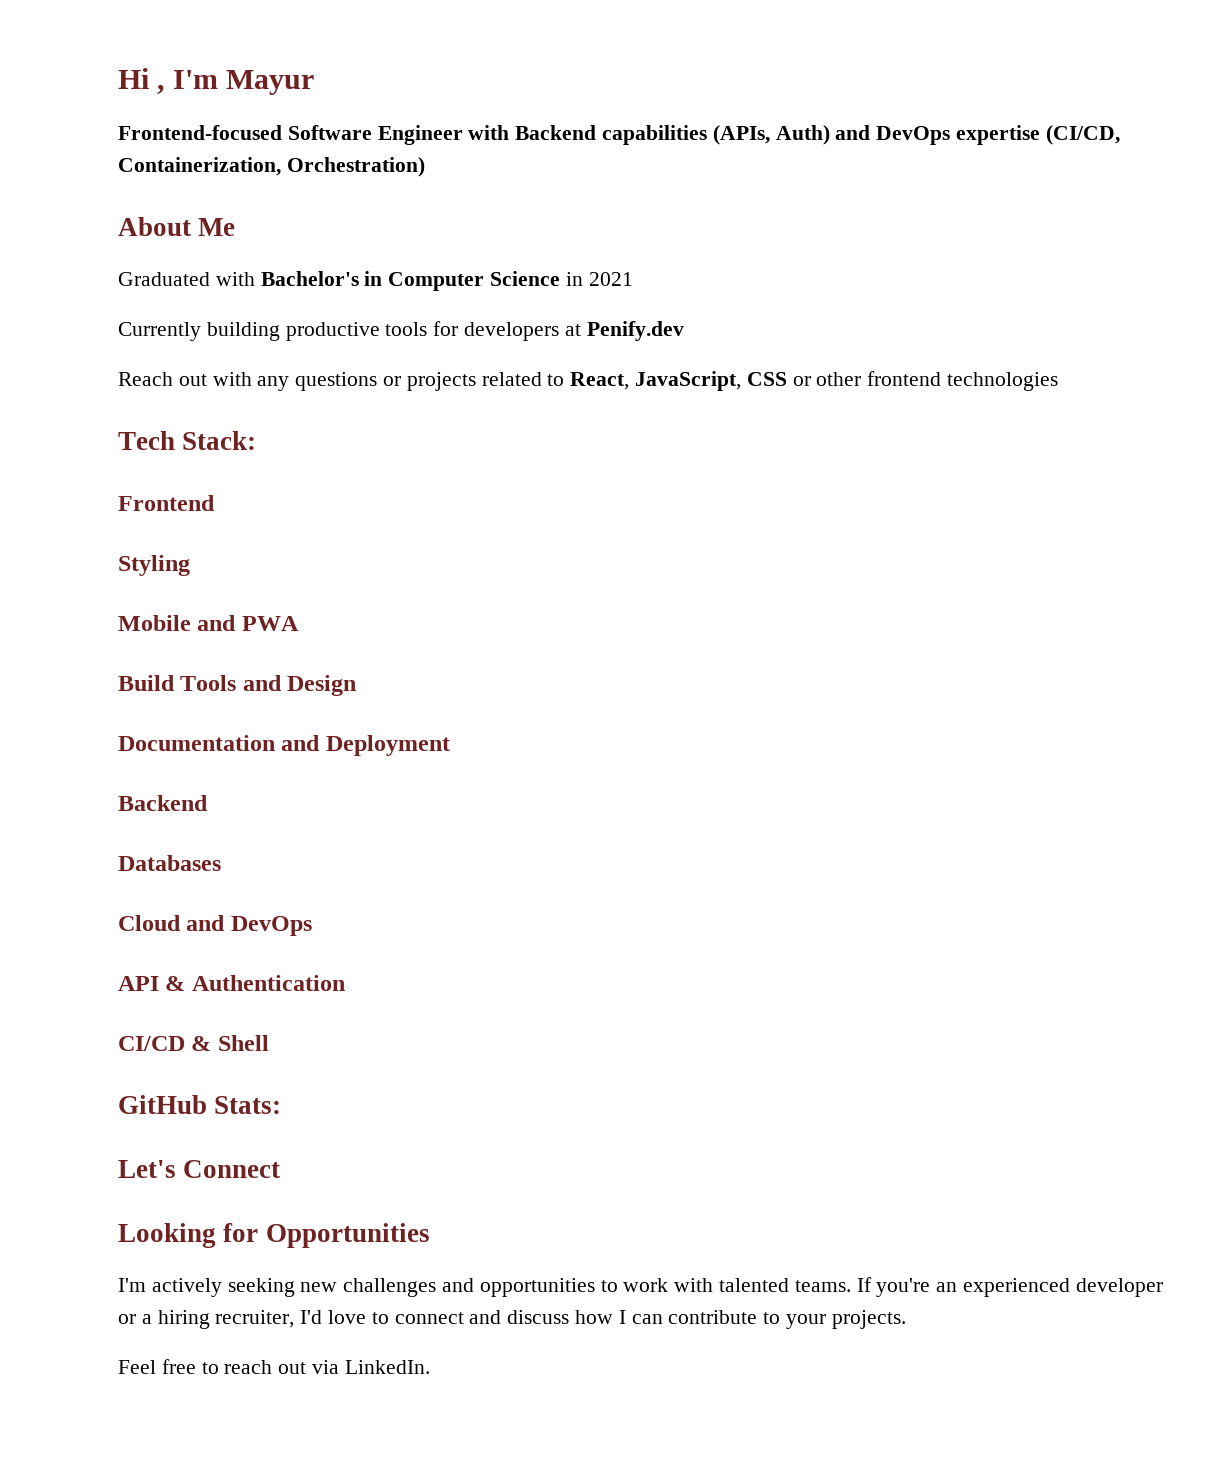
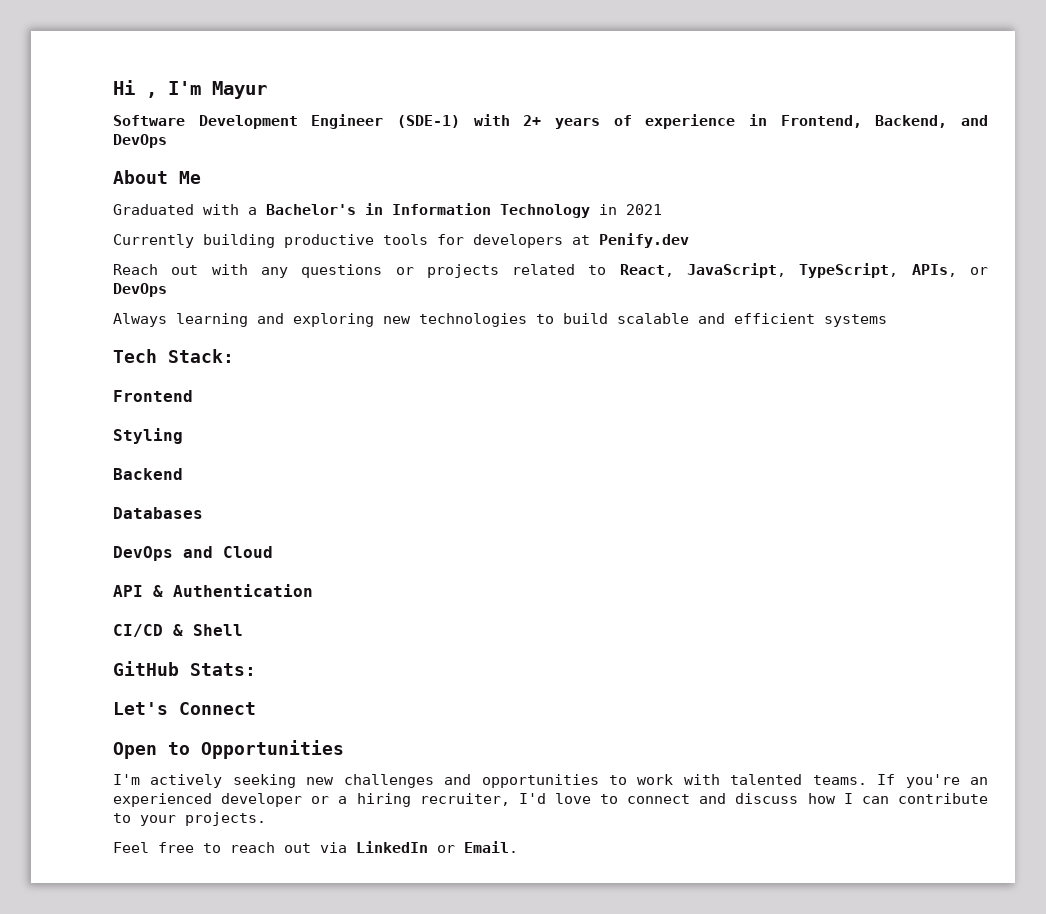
- Frontend-focused Software Engineer with Backend capabilities (APIs, Auth) and DevOps expertise (CI/CD, Containerization, Orchestration)
+ Software Development Engineer (SDE-1) with 2+ years of experience in Frontend, Backend, and DevOps
- Graduated with Bachelor's in Computer Science in 2021
+ Graduated with a Bachelor's in Information Technology in 2021
- Reach out with any questions or projects related to React, JavaScript, CSS or other frontend technologies
+ Reach out with any questions or projects related to React, JavaScript, TypeScript, APIs, or DevOps
+ Always learning and exploring new technologies to build scalable and efficient systems
  Tech Stack:
  Frontend
  Styling
- Mobile and PWA
- Build Tools and Design
- Documentation and Deployment
- Cloud and DevOps
+ DevOps and Cloud
- Looking for Opportunities
+ Open to Opportunities
- Feel free to reach out via LinkedIn.
+ Feel free to reach out via LinkedIn or Email.

